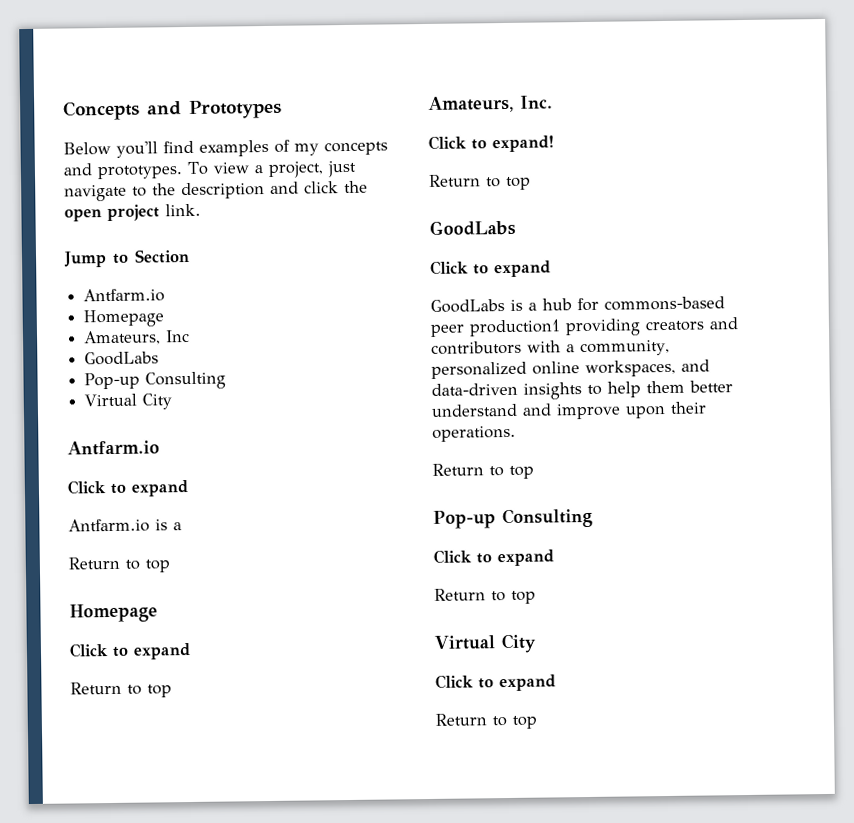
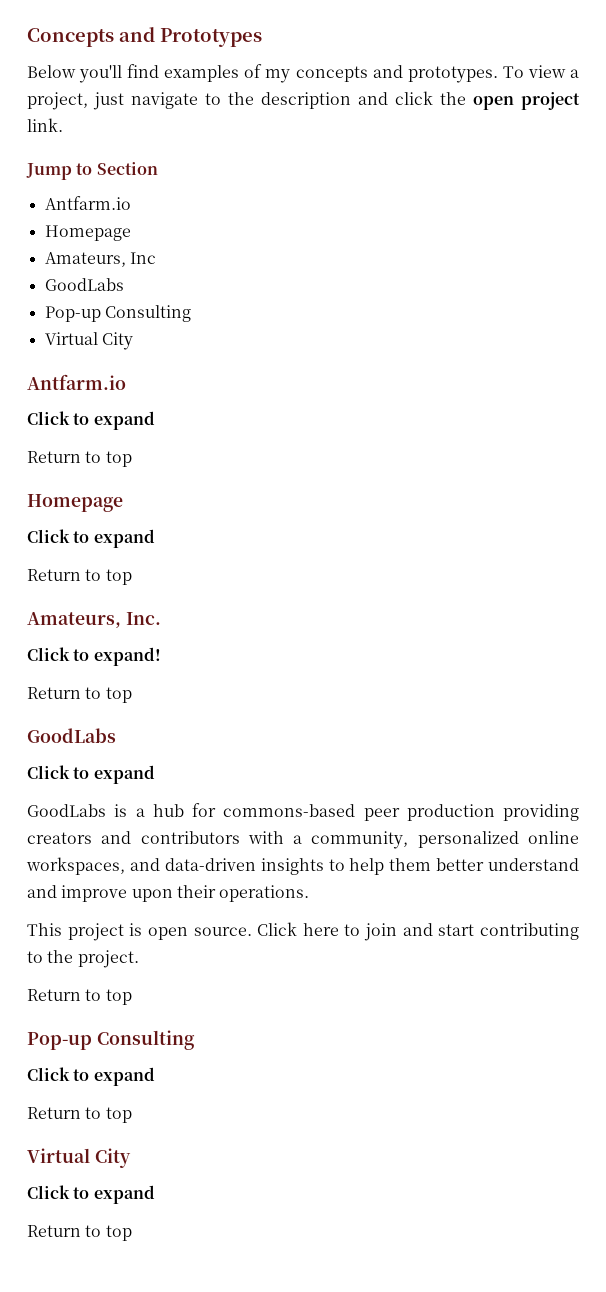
- Antfarm.io is a
- GoodLabs is a hub for commons-based peer production1 providing creators and contributors with a community, personalized online workspaces, and data-driven insights to help them better understand and improve upon their operations.
+ GoodLabs is a hub for commons-based peer production providing creators and contributors with a community, personalized online workspaces, and data-driven insights to help them better understand and improve upon their operations.
+ This project is open source. Click here to join and start contributing to the project.

